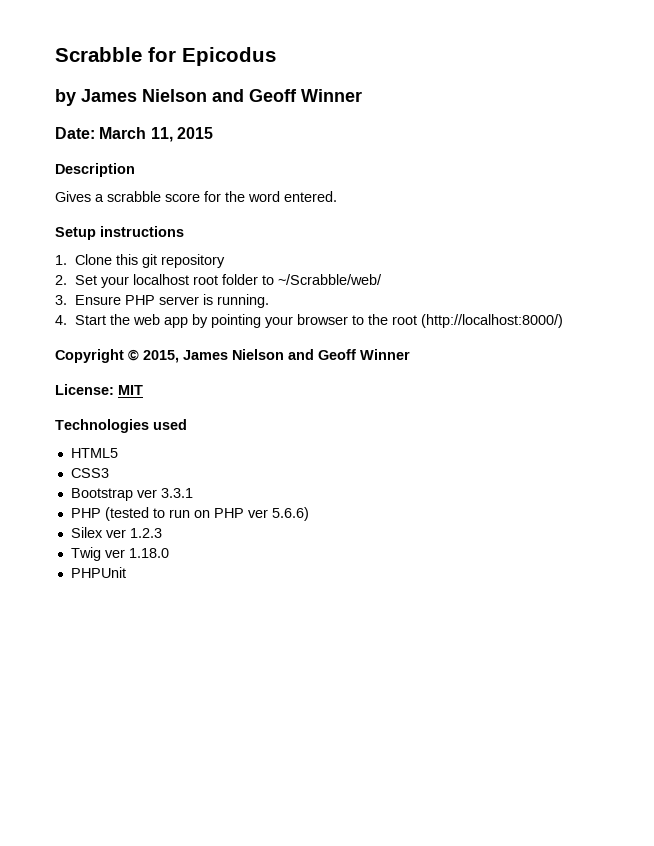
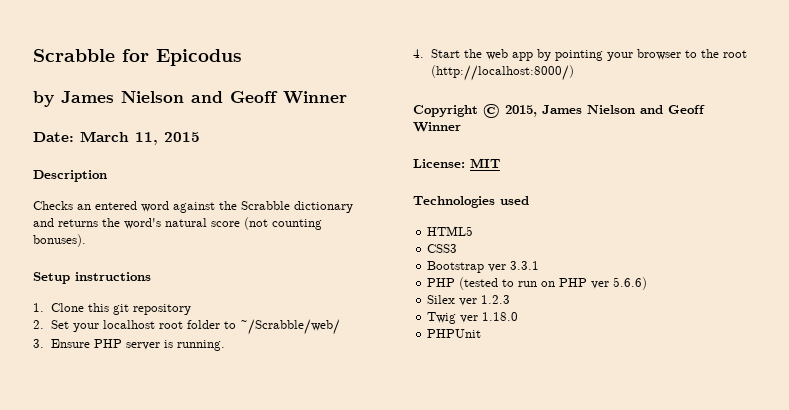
- Gives a scrabble score for the word entered.
+ Checks an entered word against the Scrabble dictionary and returns the word's natural score (not counting bonuses).

